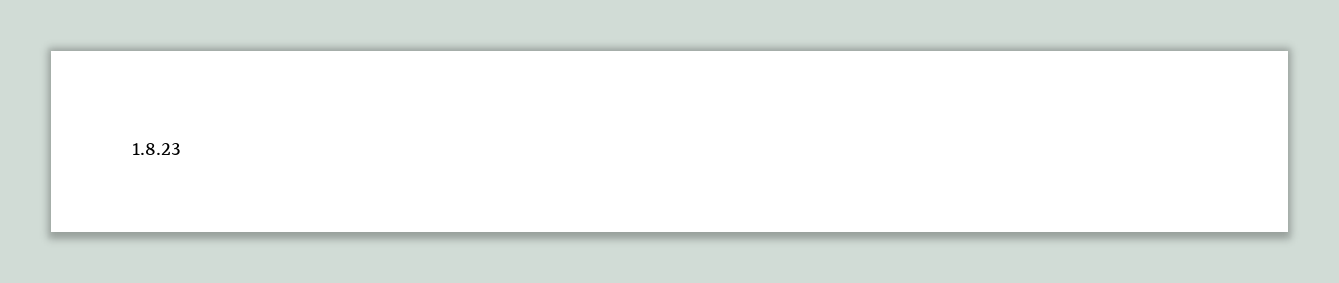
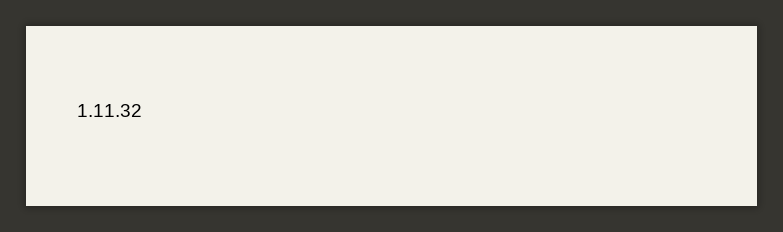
- 1.8.23
+ 1.11.32

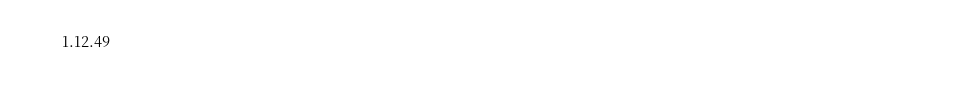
- 1.11.32
+ 1.12.49

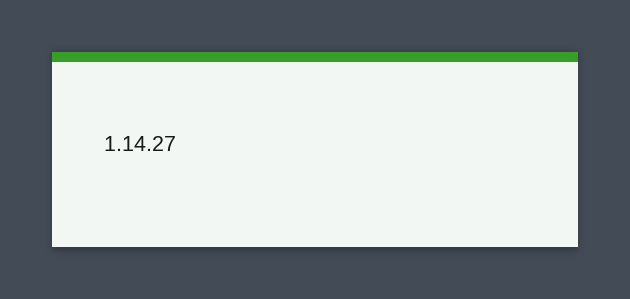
- 1.12.49
+ 1.14.27

